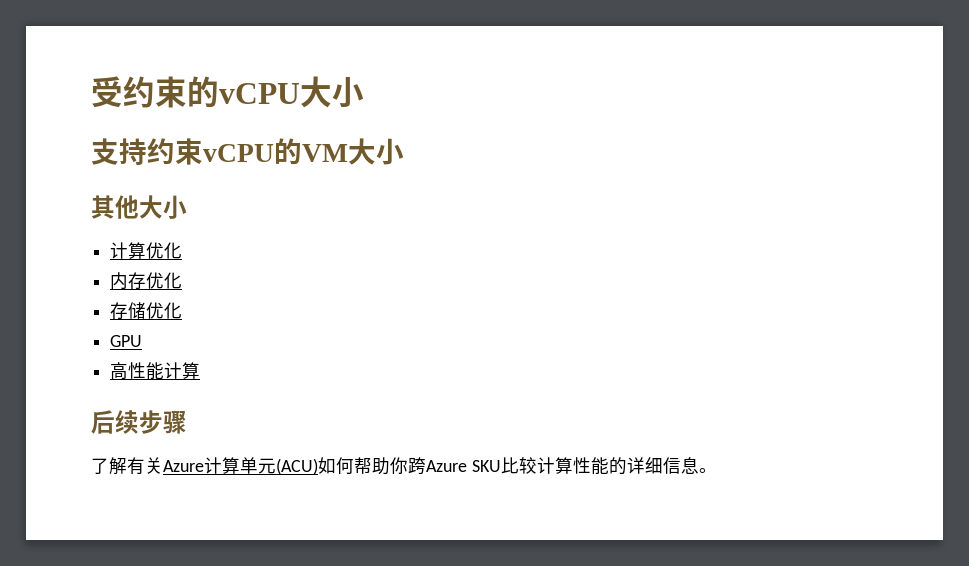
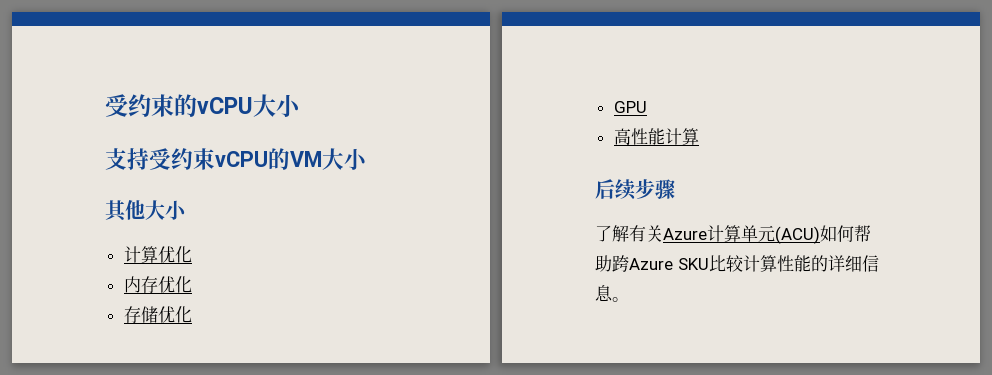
- 支持约束vCPU的VM大小
+ 支持受约束vCPU的VM大小
- 了解有关Azure计算单元(ACU)如何帮助你跨Azure SKU比较计算性能的详细信息。
+ 了解有关Azure计算单元(ACU)如何帮助跨Azure SKU比较计算性能的详细信息。

